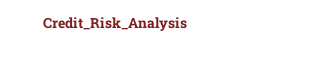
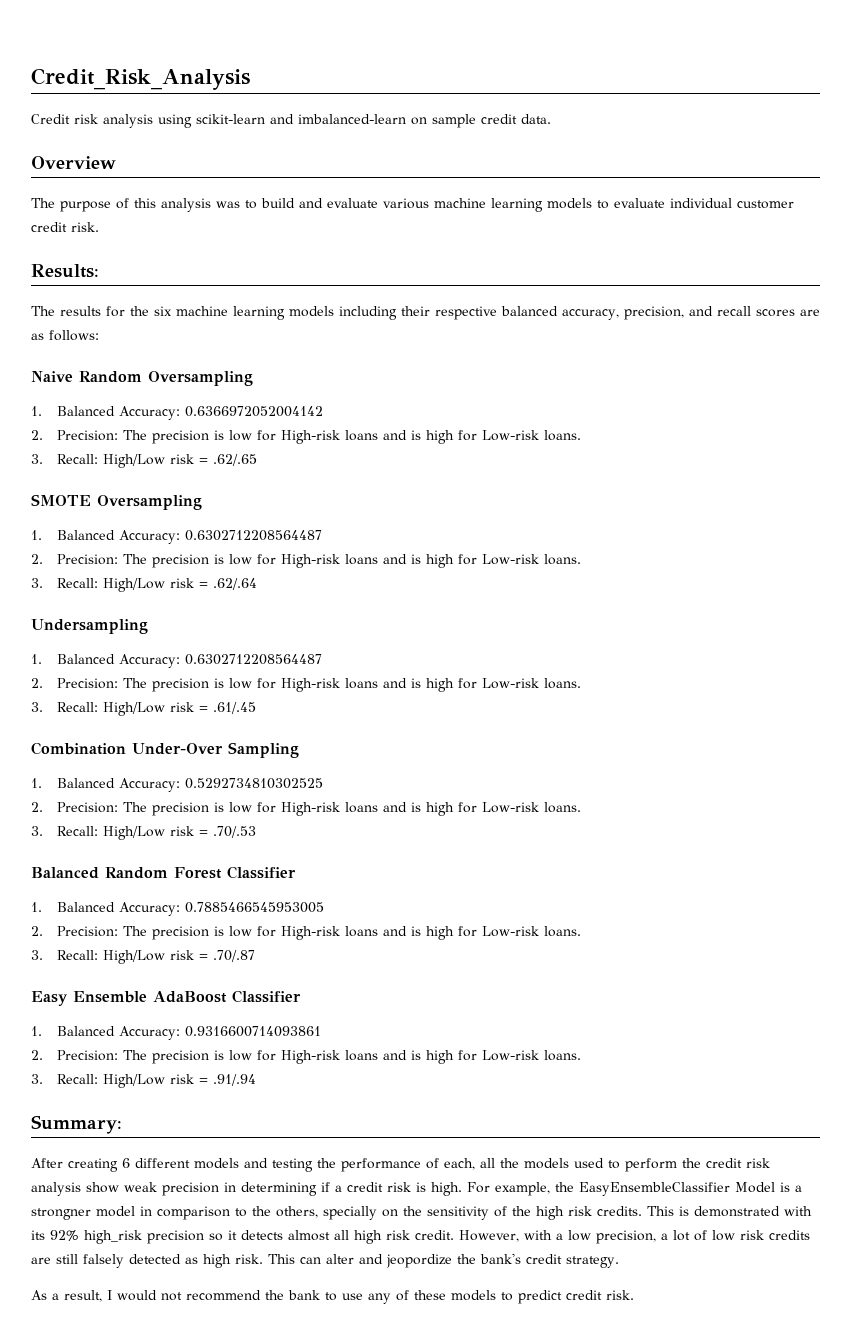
+ Credit risk analysis using scikit-learn and imbalanced-learn on sample credit data.
+ Overview
+ The purpose of this analysis was to build and evaluate various machine learning models to evaluate individual customer credit risk.
+ Results:
+ The results for the six machine learning models including their respective balanced accuracy, precision, and recall scores are as follows:
+ Naive Random Oversampling
+ 1. Balanced Accuracy: 0.6366972052004142
+ 2. Precision: The precision is low for High-risk loans and is high for Low-risk loans.
+ 3. Recall: High/Low risk = .62/.65
+ SMOTE Oversampling
+ 1. Balanced Accuracy: 0.6302712208564487
+ 2. Precision: The precision is low for High-risk loans and is high for Low-risk loans.
+ 3. Recall: High/Low risk = .62/.64
+ Undersampling
+ 1. Balanced Accuracy: 0.6302712208564487
+ 2. Precision: The precision is low for High-risk loans and is high for Low-risk loans.
+ 3. Recall: High/Low risk = .61/.45
+ Combination Under-Over Sampling
+ 1. Balanced Accuracy: 0.5292734810302525
+ 2. Precision: The precision is low for High-risk loans and is high for Low-risk loans.
+ 3. Recall: High/Low risk = .70/.53
+ Balanced Random Forest Classifier
+ 1. Balanced Accuracy: 0.7885466545953005
+ 2. Precision: The precision is low for High-risk loans and is high for Low-risk loans.
+ 3. Recall: High/Low risk = .70/.87
+ Easy Ensemble AdaBoost Classifier
+ 1. Balanced Accuracy: 0.9316600714093861
+ 2. Precision: The precision is low for High-risk loans and is high for Low-risk loans.
+ 3. Recall: High/Low risk = .91/.94
+ Summary:
+ After creating 6 different models and testing the performance of each, all the models used to perform the credit risk analysis show weak precision in determining if a credit risk is high. For example, the EasyEnsembleClassifier Model is a strongner model in comparison to the others, specially on the sensitivity of the high risk credits. This is demonstrated with its 92% high_risk precision so it detects almost all high risk credit. However, with a low precision, a lot of low risk credits are still falsely detected as high risk. This can alter and jeopordize the bank's credit strategy.
+ As a result, I would not recommend the bank to use any of these models to predict credit risk.

